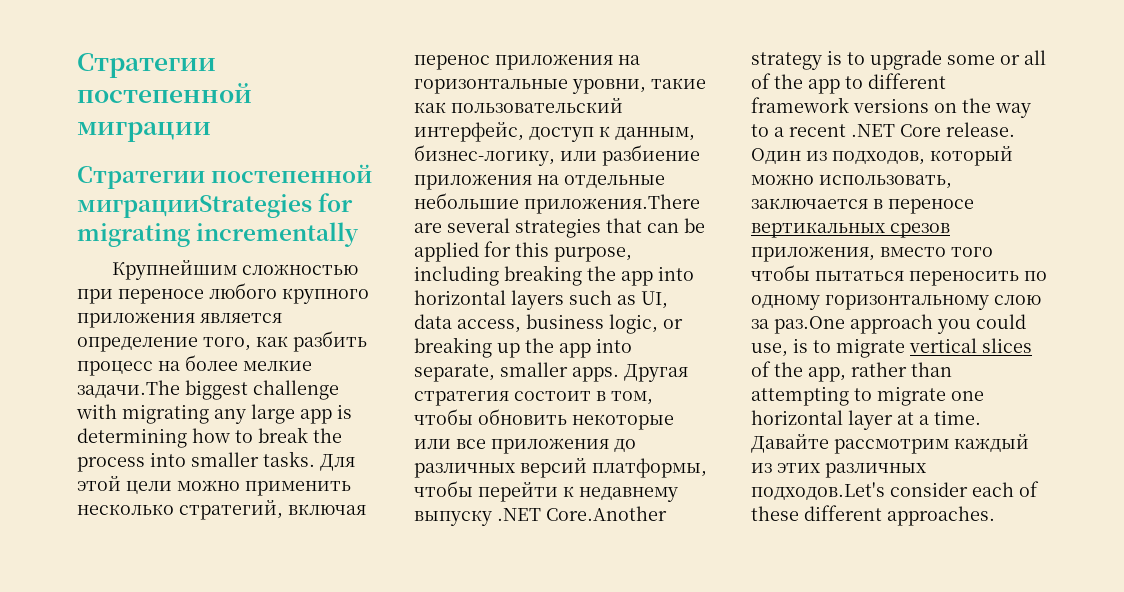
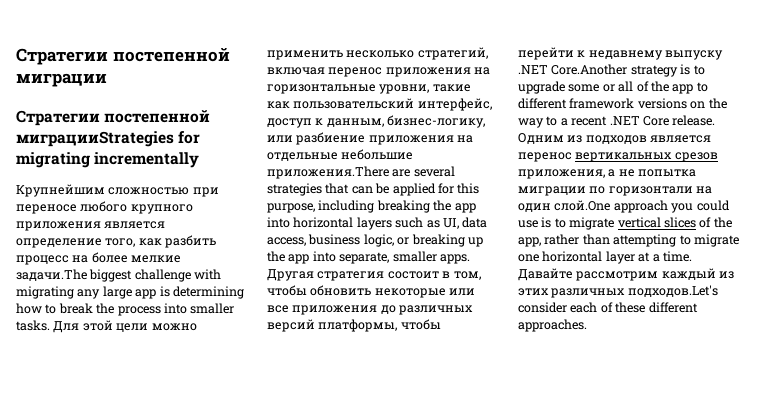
- Один из подходов, который можно использовать, заключается в переносе вертикальных срезов приложения, вместо того чтобы пытаться переносить по одному горизонтальному слою за раз.One approach you could use, is to migrate vertical slices of the app, rather than attempting to migrate one horizontal layer at a time.
+ Одним из подходов является перенос вертикальных срезов приложения, а не попытка миграции по горизонтали на один слой.One approach you could use is to migrate vertical slices of the app, rather than attempting to migrate one horizontal layer at a time.

